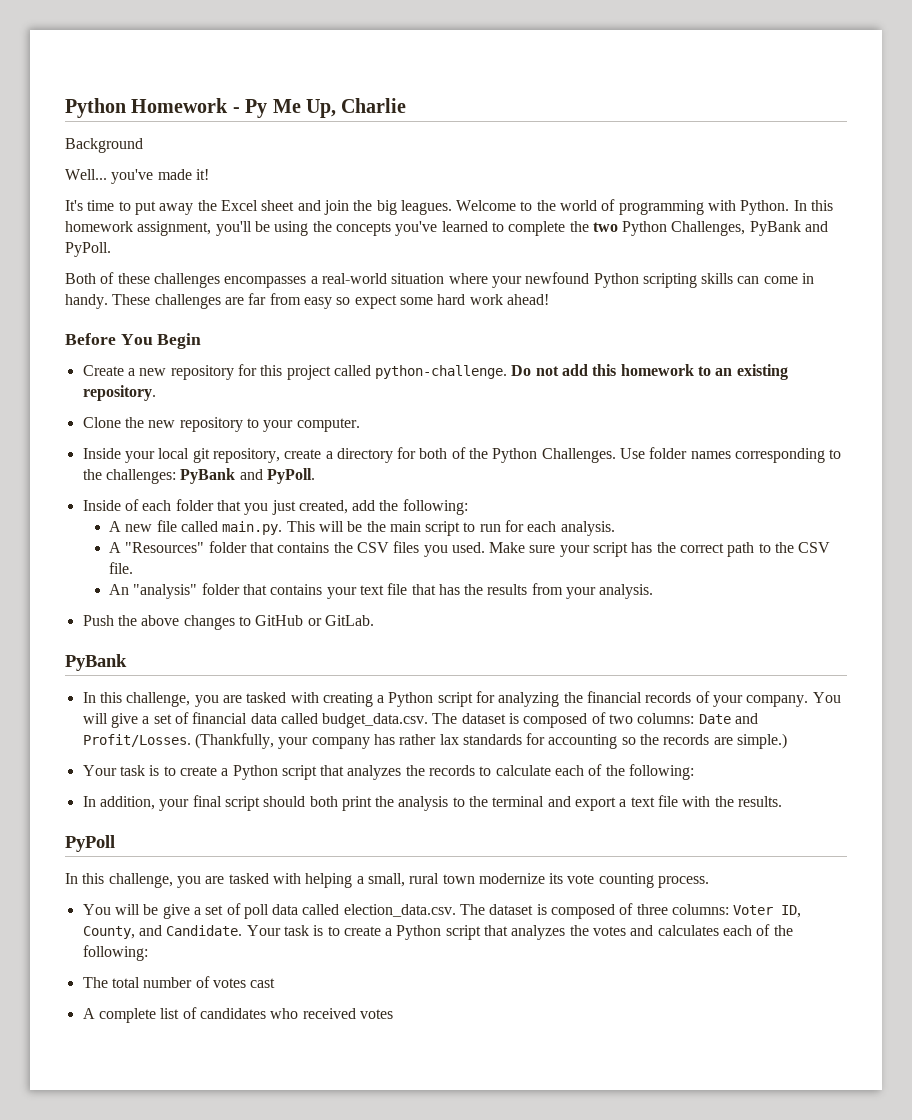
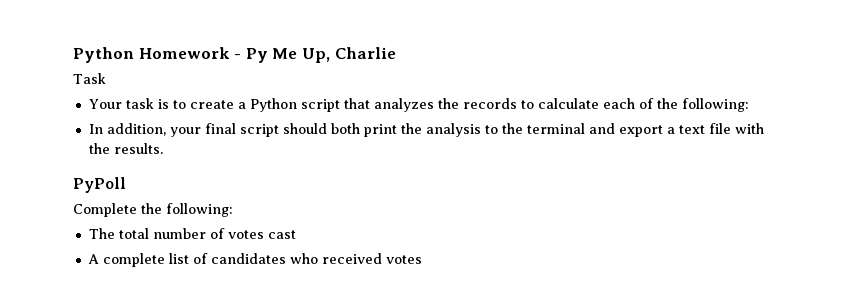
- Background
- Well... you've made it!
- It's time to put away the Excel sheet and join the big leagues. Welcome to the world of programming with Python. In this homework assignment, you'll be using the concepts you've learned to complete the two Python Challenges, PyBank and PyPoll.
- Both of these challenges encompasses a real-world situation where your newfound Python scripting skills can come in handy. These challenges are far from easy so expect some hard work ahead!
- Before You Begin
- Create a new repository for this project called python-challenge. Do not add this homework to an existing repository.
- Clone the new repository to your computer.
- Inside your local git repository, create a directory for both of the Python Challenges. Use folder names corresponding to the challenges: PyBank and PyPoll.
- Inside of each folder that you just created, add the following:
- A new file called main.py. This will be the main script to run for each analysis.
- A "Resources" folder that contains the CSV files you used. Make sure your script has the correct path to the CSV file.
- An "analysis" folder that contains your text file that has the results from your analysis.
- Push the above changes to GitHub or GitLab.
- PyBank
- In this challenge, you are tasked with creating a Python script for analyzing the financial records of your company. You will give a set of financial data called budget_data.csv. The dataset is composed of two columns: Date and Profit/Losses. (Thankfully, your company has rather lax standards for accounting so the records are simple.)
+ Task
- In this challenge, you are tasked with helping a small, rural town modernize its vote counting process.
- You will be give a set of poll data called election_data.csv. The dataset is composed of three columns: Voter ID, County, and Candidate. Your task is to create a Python script that analyzes the votes and calculates each of the following:
+ Complete the following:

